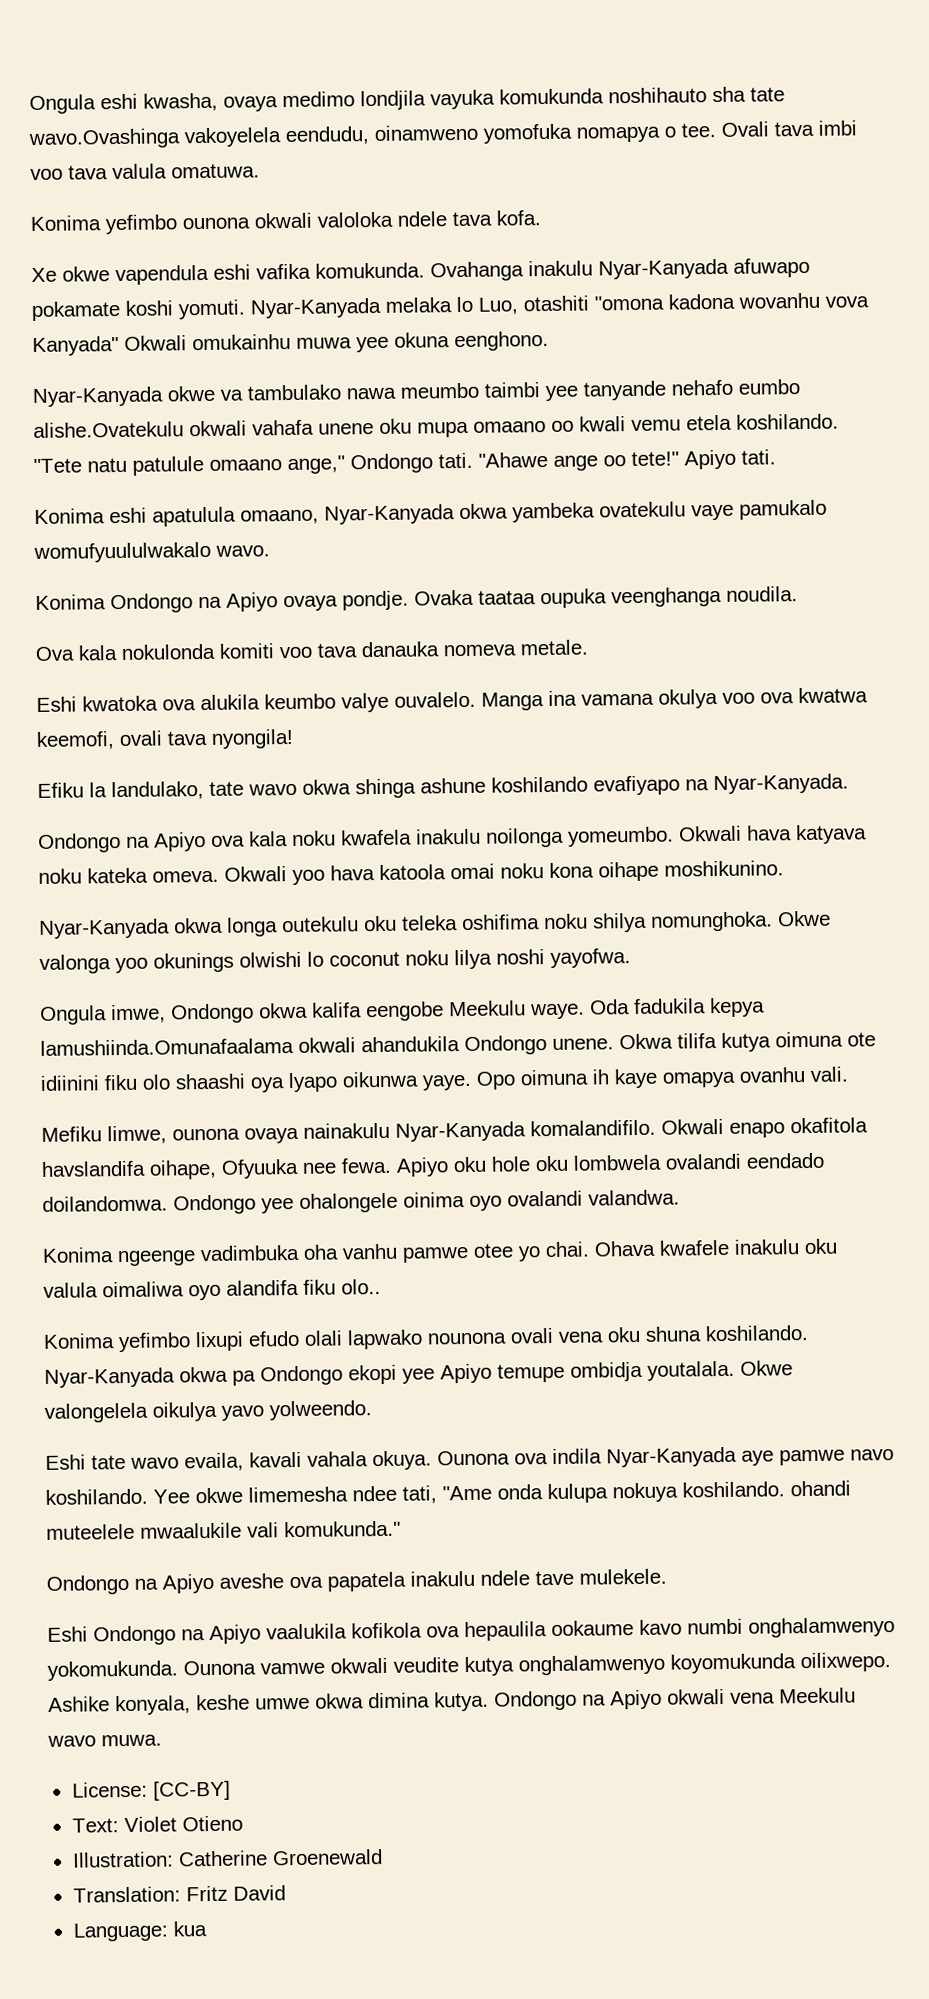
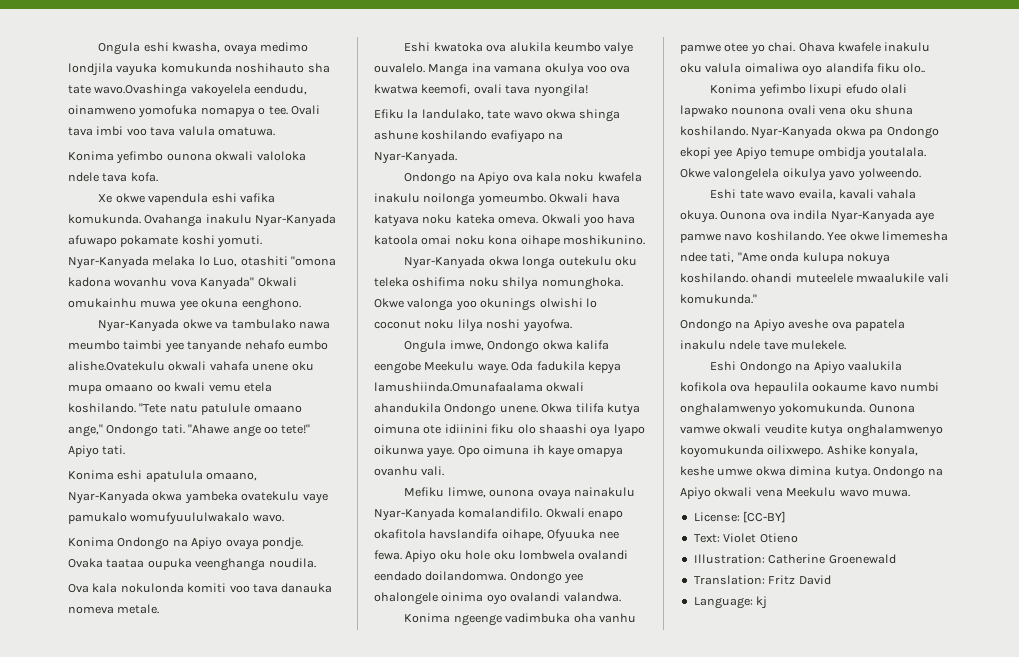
- Language: kua
+ Language: kj

